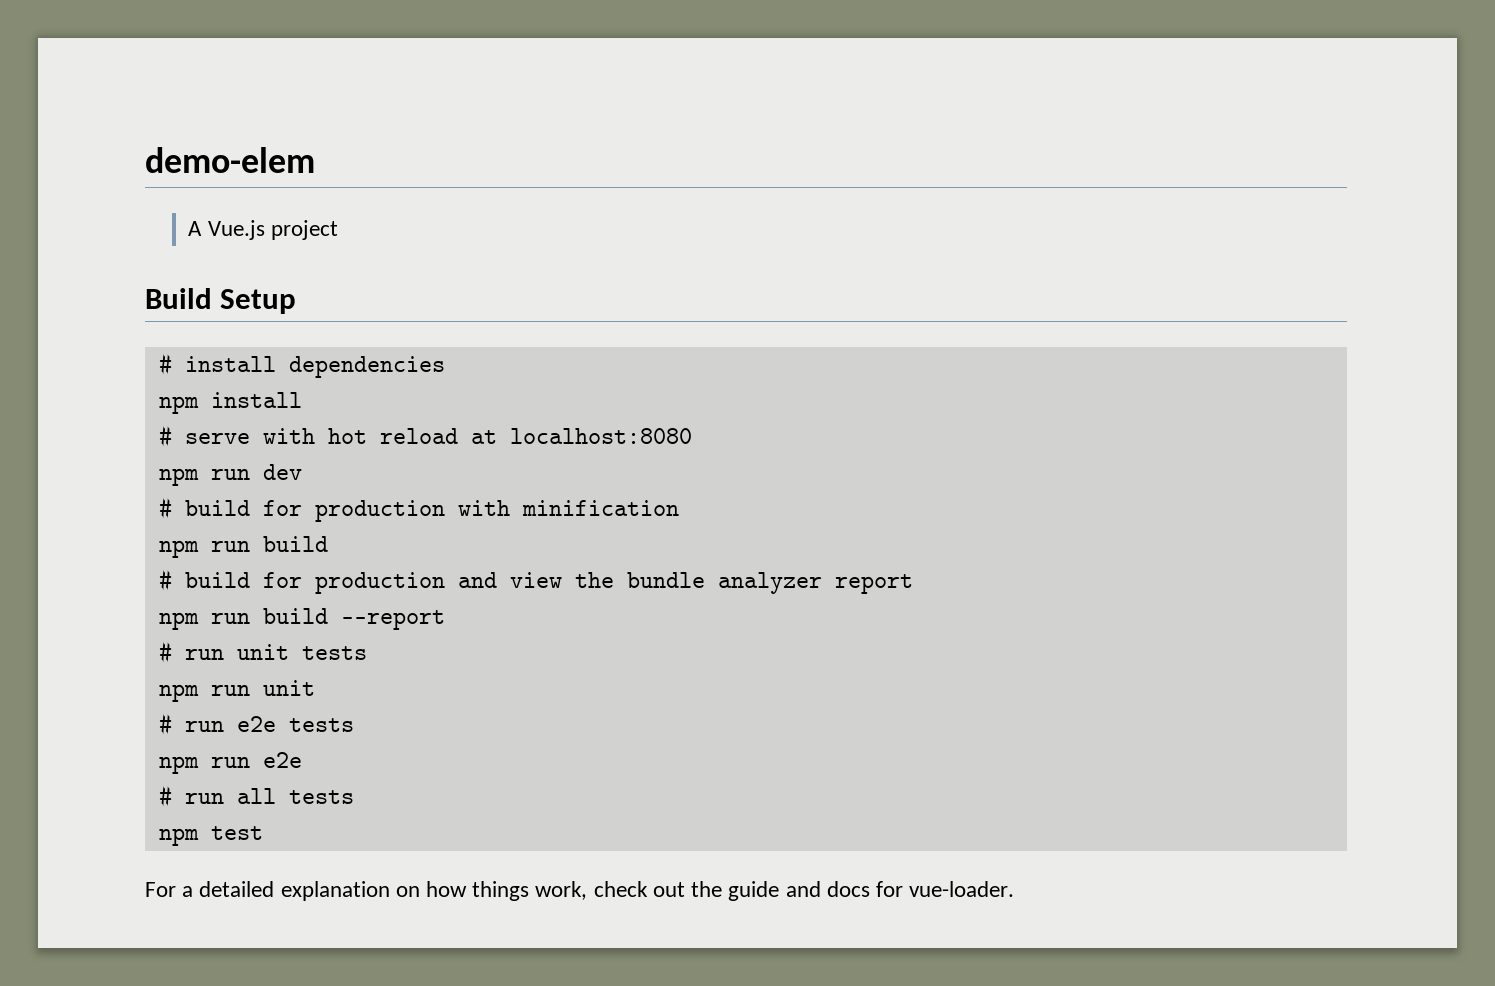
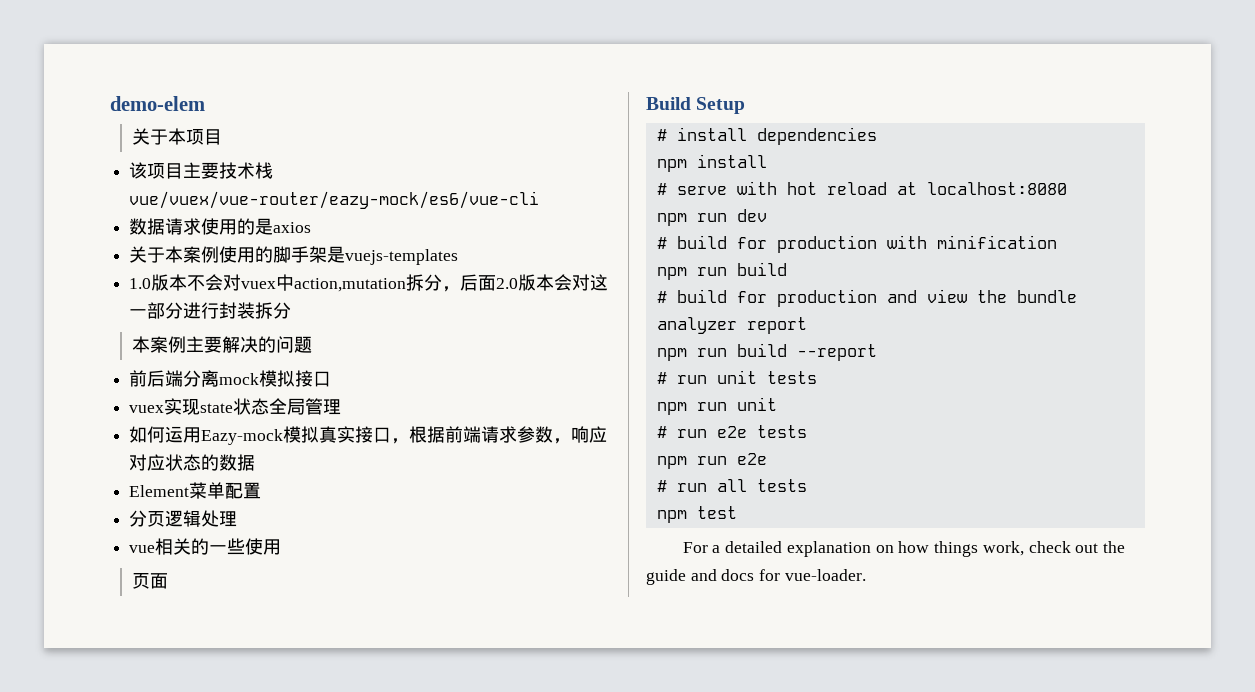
- A Vue.js project
+ 关于本项目
+ 该项目主要技术栈vue/vuex/vue-router/eazy-mock/es6/vue-cli
+ 数据请求使用的是axios
+ 关于本案例使用的脚手架是vuejs-templates
+ 1.0版本不会对vuex中action,mutation拆分，后面2.0版本会对这一部分进行封装拆分
+ 本案例主要解决的问题
+ 前后端分离mock模拟接口
+ vuex实现state状态全局管理
+ 如何运用Eazy-mock模拟真实接口，根据前端请求参数，响应对应状态的数据
+ Element菜单配置
+ 分页逻辑处理
+ vue相关的一些使用
+ 页面

